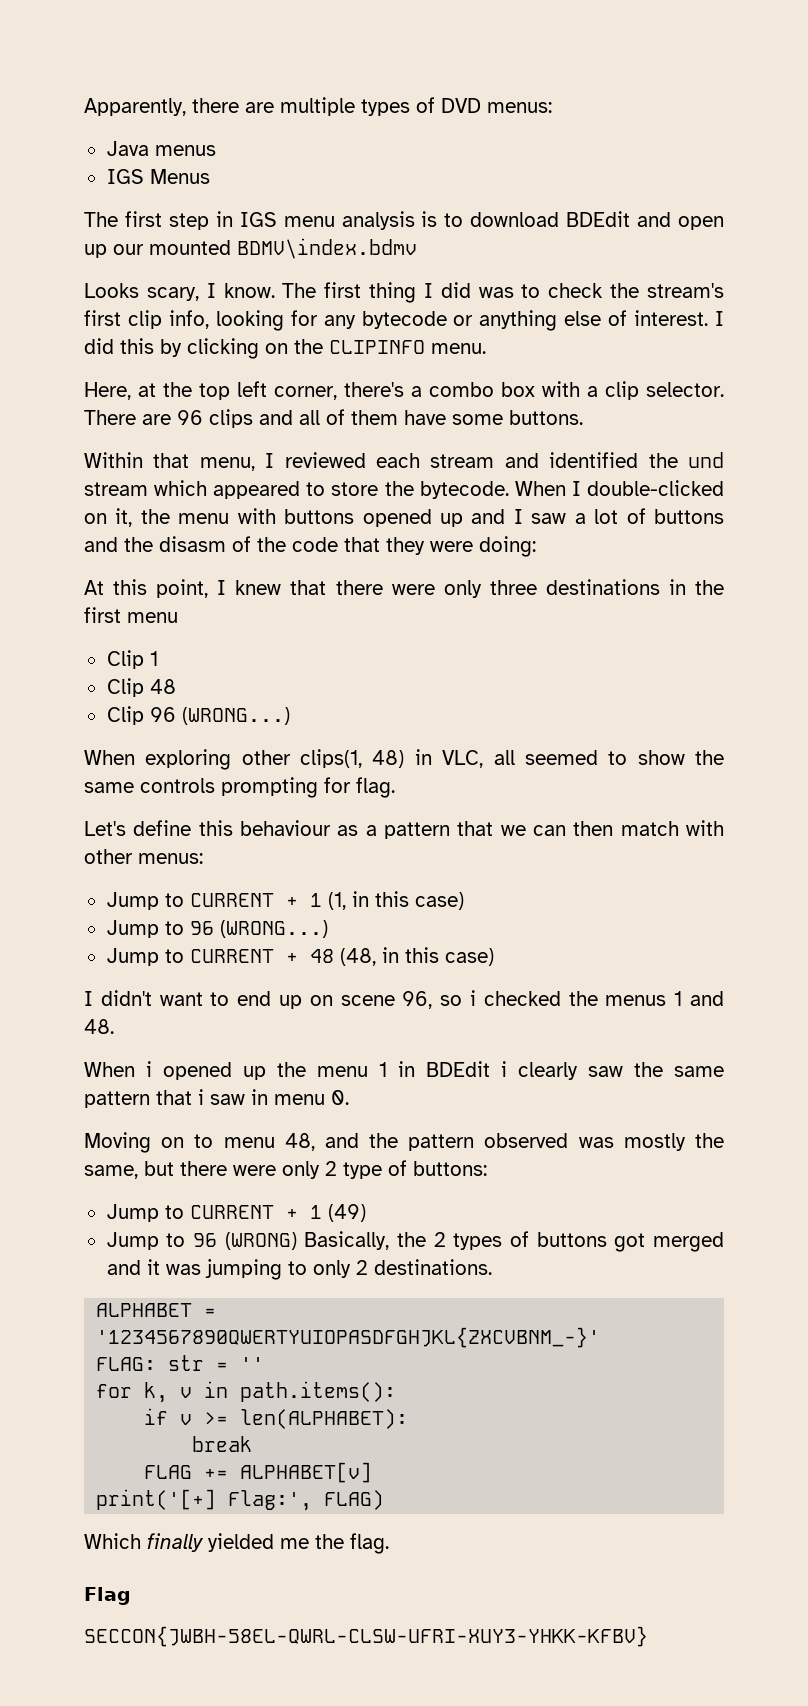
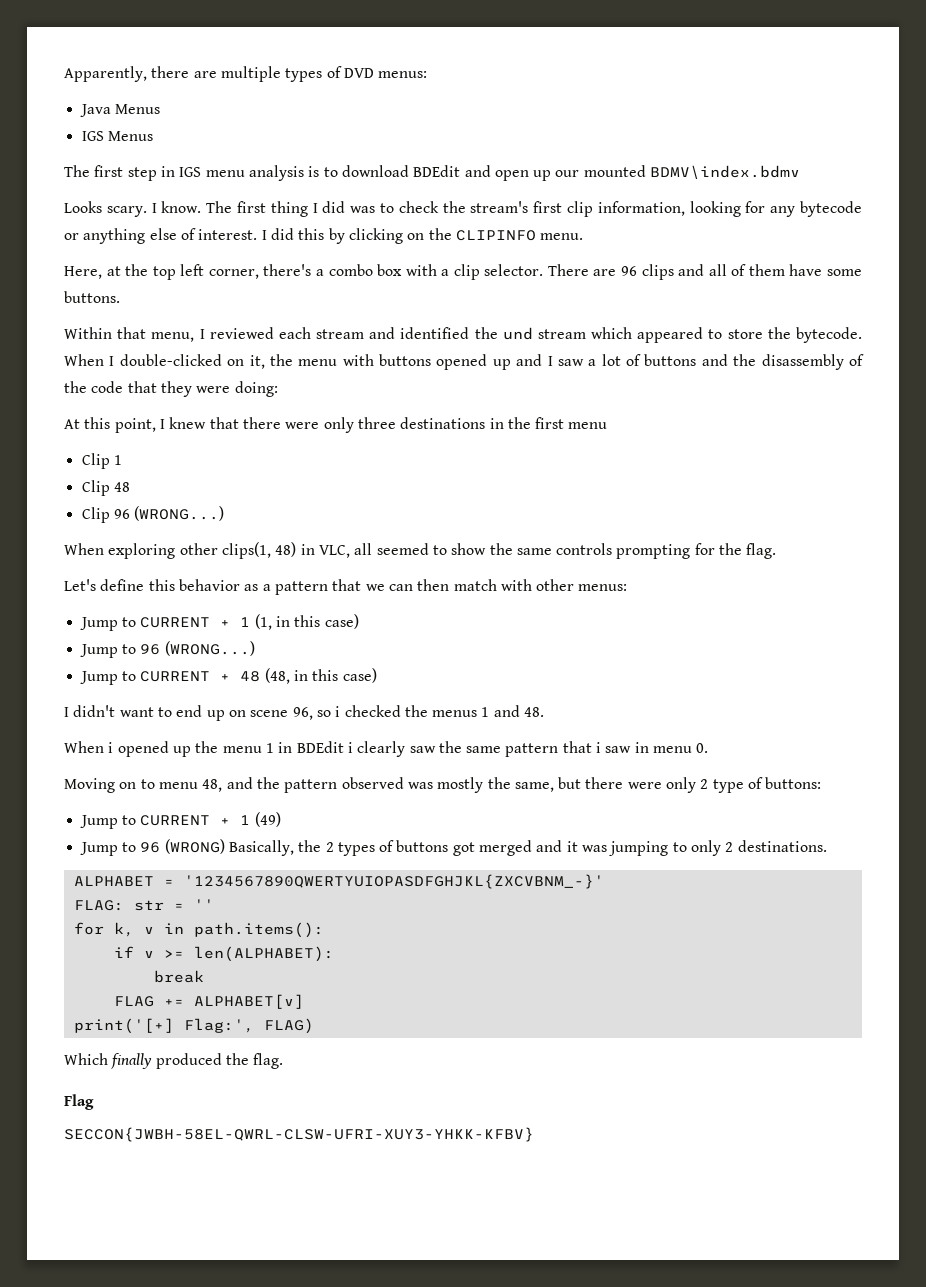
- Java menus
+ Java Menus
- Looks scary, I know.
+ Looks scary. I know.
- The first thing I did was to check the stream's first clip info, looking for any bytecode or anything else of interest.
+ The first thing I did was to check the stream's first clip information, looking for any bytecode or anything else of interest.
- When I double-clicked on it, the menu with buttons opened up and I saw a lot of buttons and the disasm of the code that they were doing:
+ When I double-clicked on it, the menu with buttons opened up and I saw a lot of buttons and the disassembly of the code that they were doing:
- When exploring other clips(1, 48) in VLC, all seemed to show the same controls prompting for flag.
+ When exploring other clips(1, 48) in VLC, all seemed to show the same controls prompting for the flag.
- Let's define this behaviour as a pattern that we can then match with other menus:
+ Let's define this behavior as a pattern that we can then match with other menus:
- Which finally yielded me the flag.
+ Which finally produced the flag.

